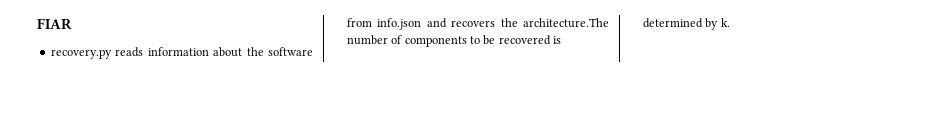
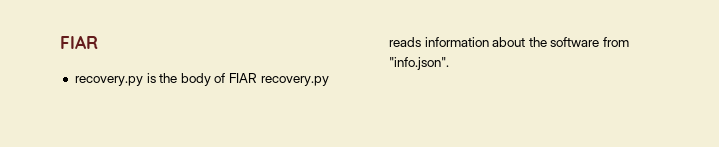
- recovery.py reads information about the software from info.json and recovers the architecture.The number of components to be recovered is determined by k.
+ recovery.py is the body of FIAR recovery.py reads information about the software from "info.json".

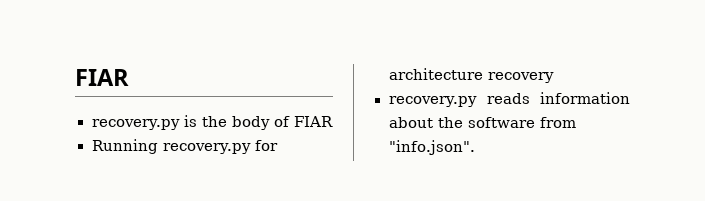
- recovery.py is the body of FIAR recovery.py reads information about the software from "info.json".
+ recovery.py is the body of FIAR
+ Running recovery.py for architecture recovery
+ recovery.py reads information about the software from "info.json".

